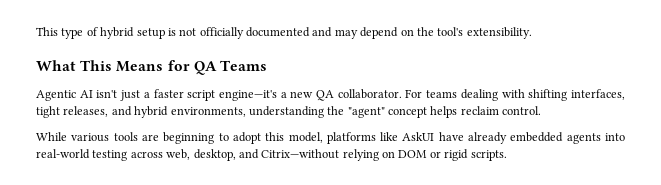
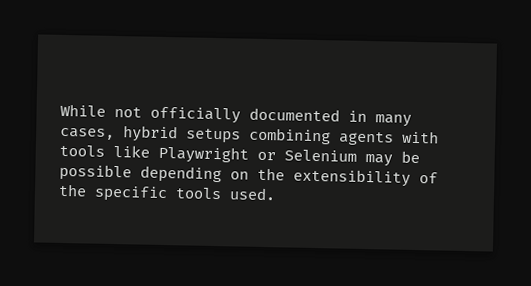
- This type of hybrid setup is not officially documented and may depend on the tool's extensibility.
- What This Means for QA Teams
- Agentic AI isn't just a faster script engine—it's a new QA collaborator. For teams dealing with shifting interfaces, tight releases, and hybrid environments, understanding the "agent" concept helps reclaim control.
- While various tools are beginning to adopt this model, platforms like AskUI have already embedded agents into real-world testing across web, desktop, and Citrix—without relying on DOM or rigid scripts.
+ While not officially documented in many cases, hybrid setups combining agents with tools like Playwright or Selenium may be possible depending on the extensibility of the specific tools used.

